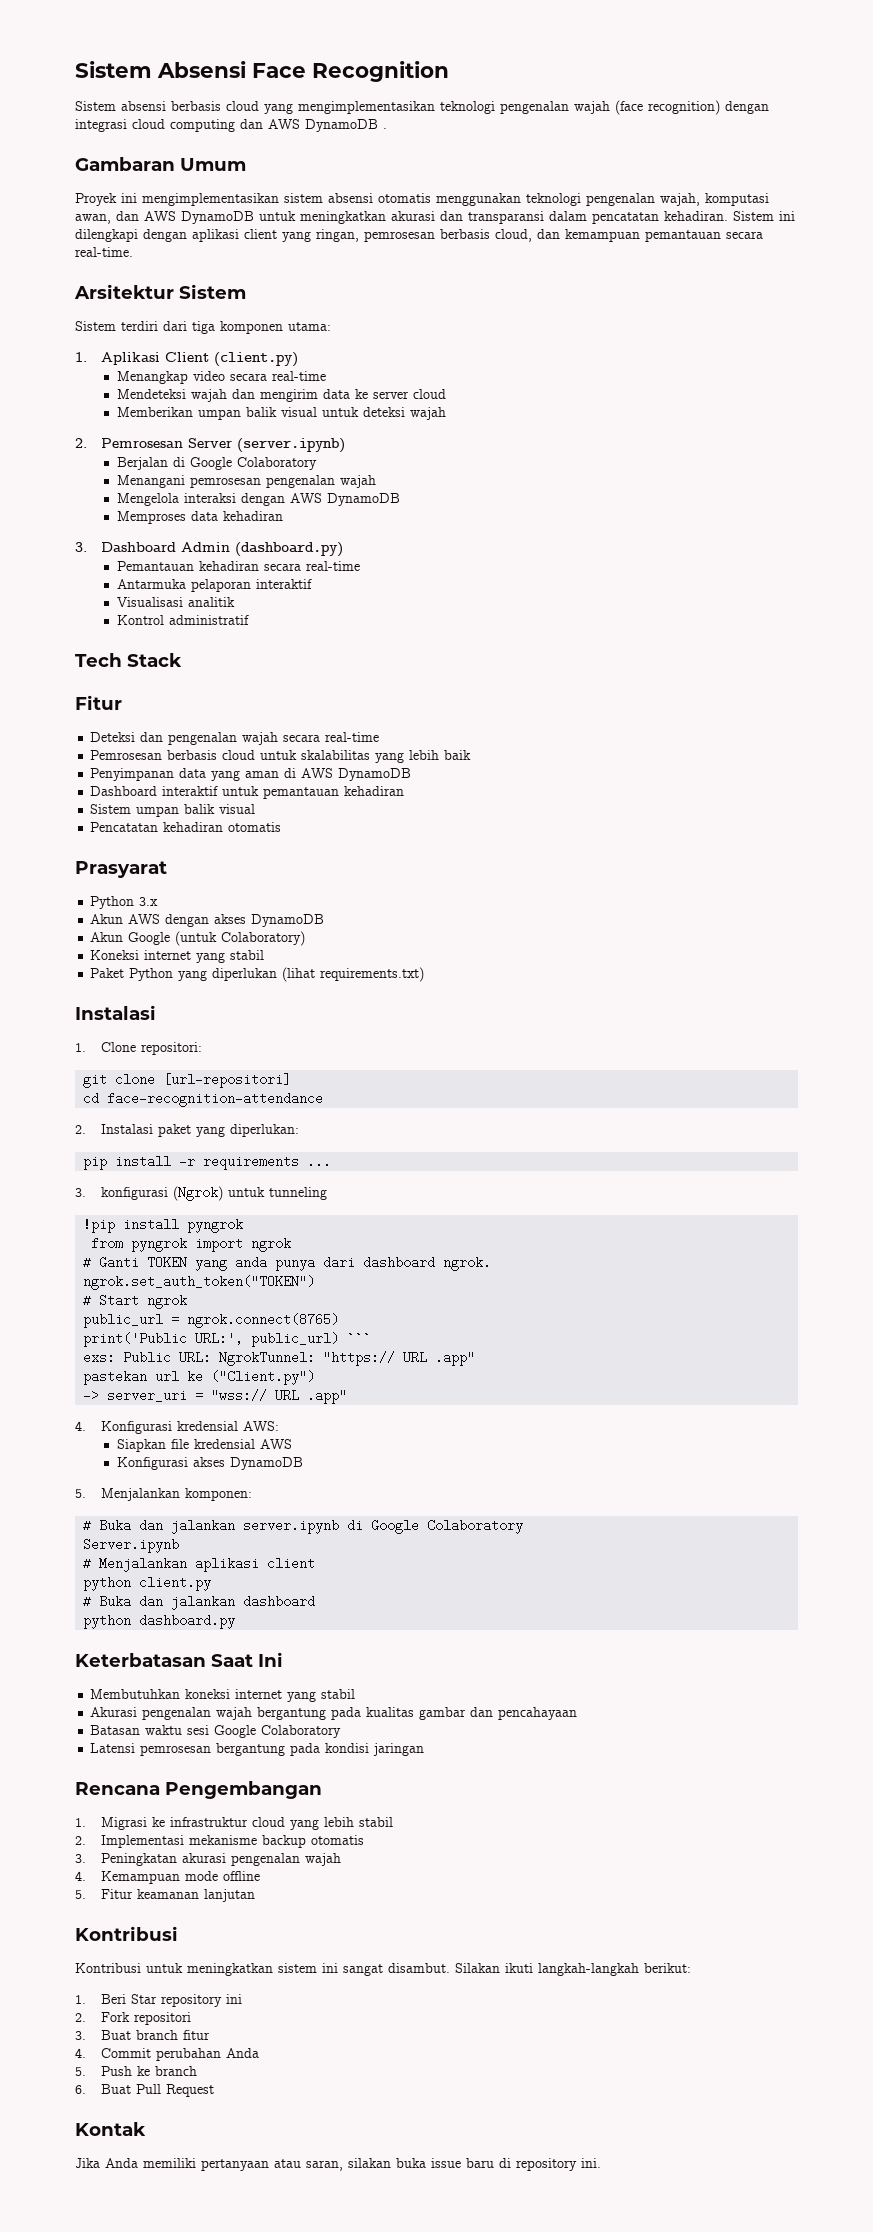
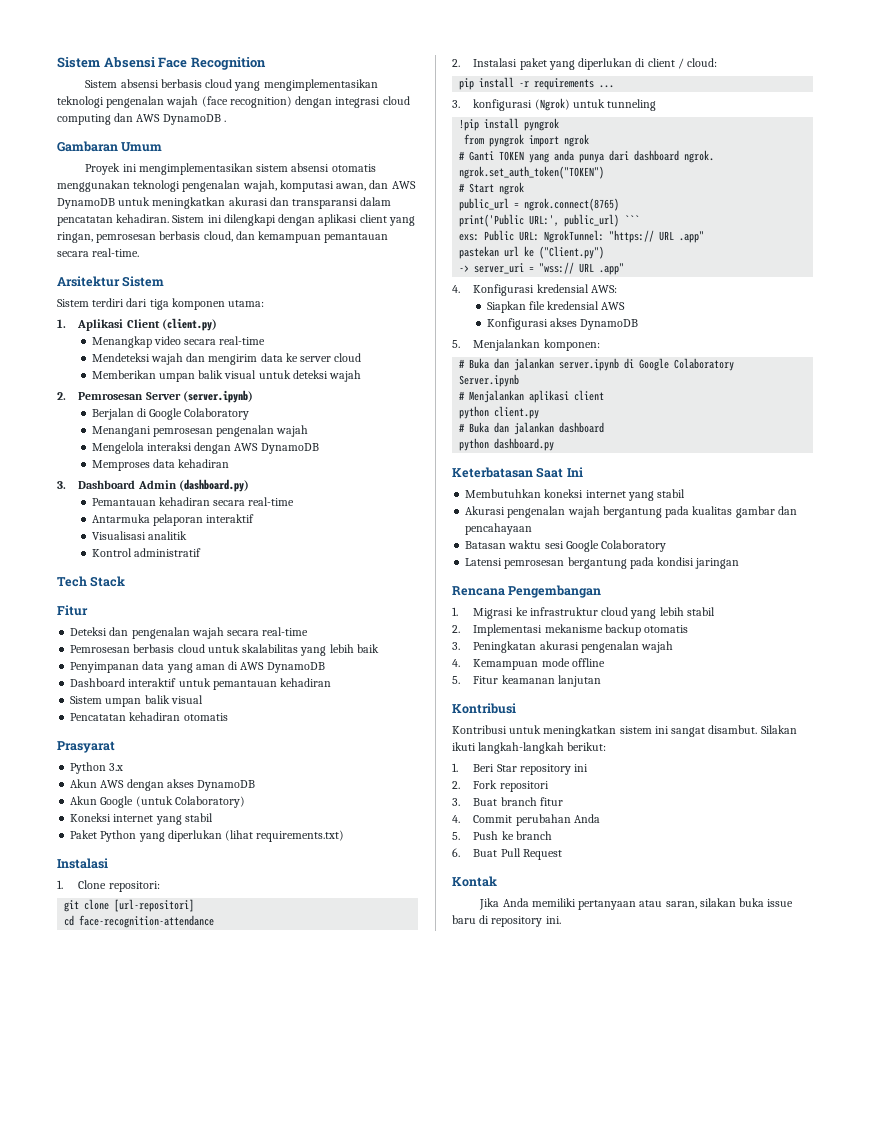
- 2. Instalasi paket yang diperlukan:
+ 2. Instalasi paket yang diperlukan di client / cloud:

